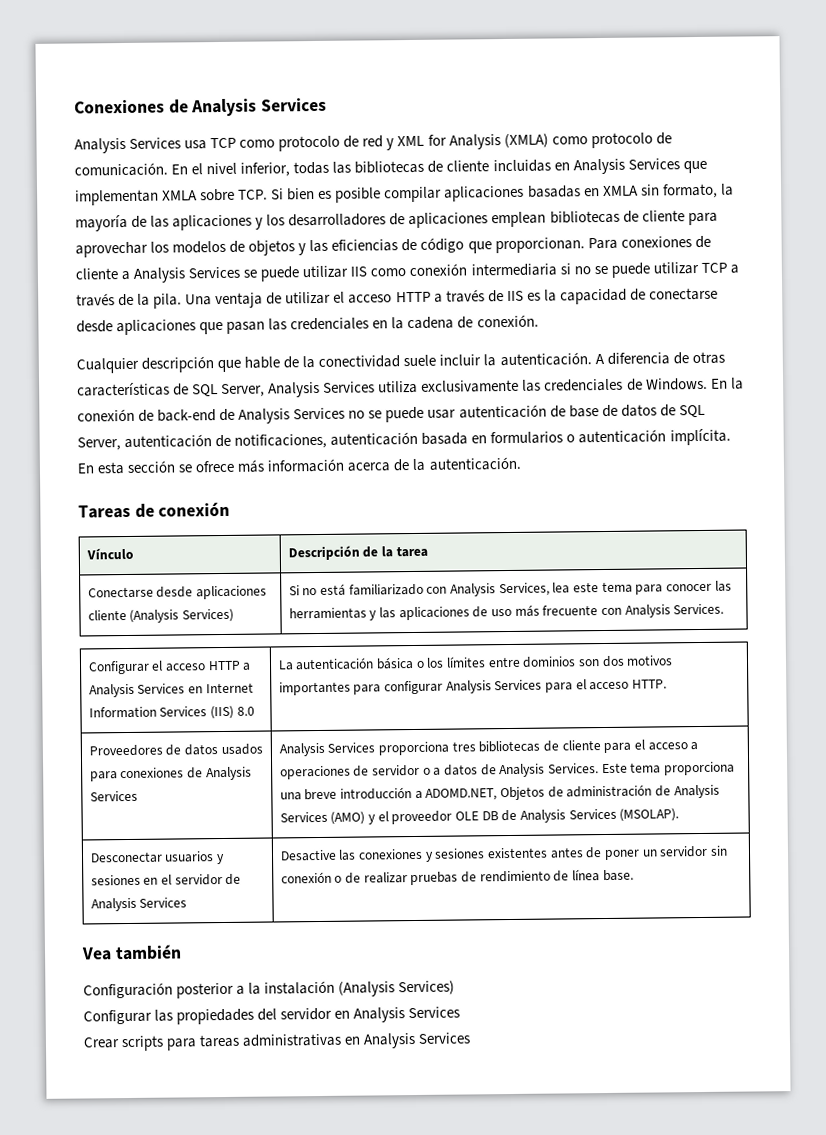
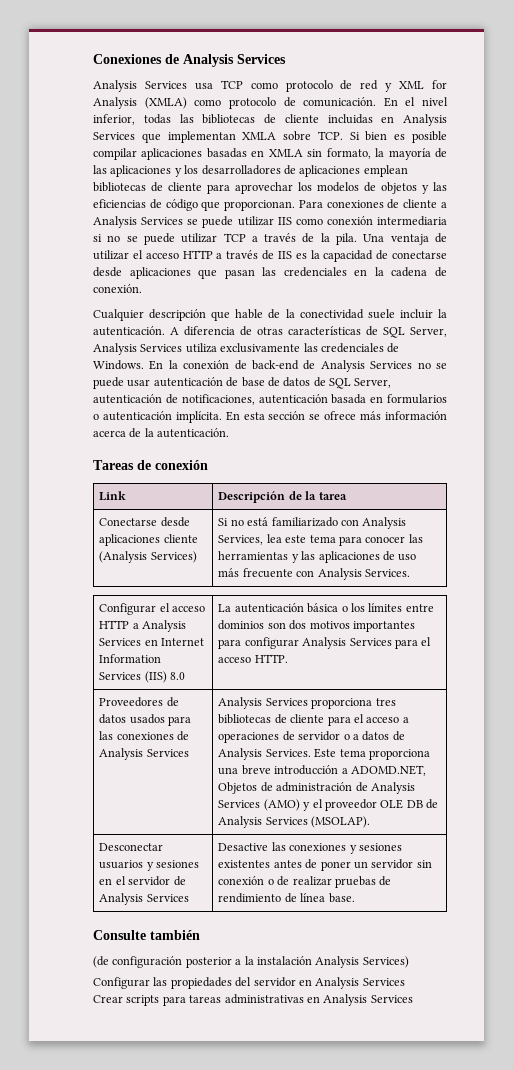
- Vínculo | Descripción de la tarea
+ Link | Descripción de la tarea
- Proveedores de datos usados para conexiones de Analysis Services
+ Proveedores de datos usados para las conexiones de Analysis Services
- Vea también
+ Consulte también
- Configuración posterior a la instalación (Analysis Services)
+ (de configuración posterior a la instalación Analysis Services)

